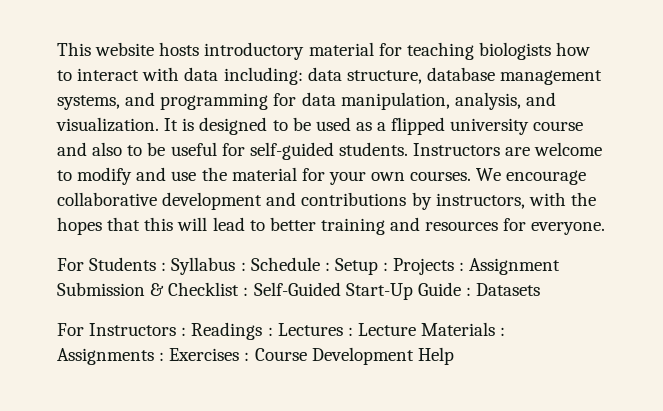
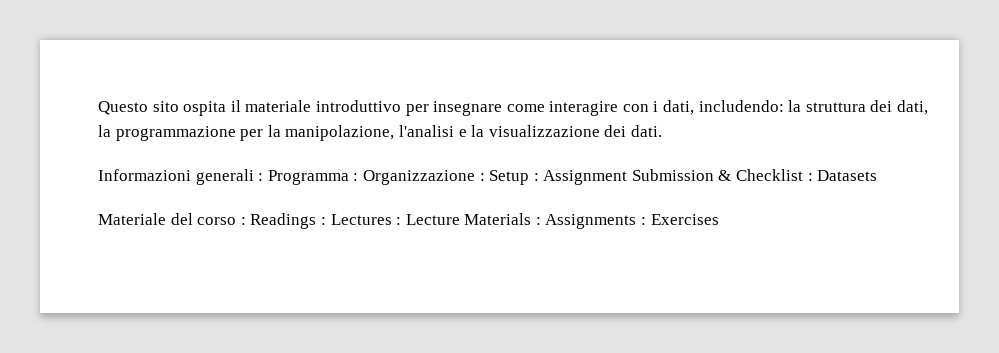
- This website hosts introductory material for teaching biologists how to interact with data including: data structure, database management systems, and programming for data manipulation, analysis, and visualization. It is designed to be used as a flipped university course and also to be useful for self-guided students. Instructors are welcome to modify and use the material for your own courses. We encourage collaborative development and contributions by instructors, with the hopes that this will lead to better training and resources for everyone.
- For Students : Syllabus : Schedule : Setup : Projects : Assignment Submission & Checklist : Self-Guided Start-Up Guide : Datasets
- For Instructors : Readings : Lectures : Lecture Materials : Assignments : Exercises : Course Development Help
+ Questo sito ospita il materiale introduttivo per insegnare come interagire con i dati, includendo: la struttura dei dati, la programmazione per la manipolazione, l'analisi e la visualizzazione dei dati.
+ Informazioni generali : Programma : Organizzazione : Setup : Assignment Submission & Checklist : Datasets
+ Materiale del corso : Readings : Lectures : Lecture Materials : Assignments : Exercises

